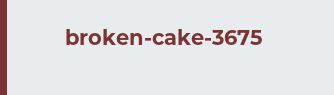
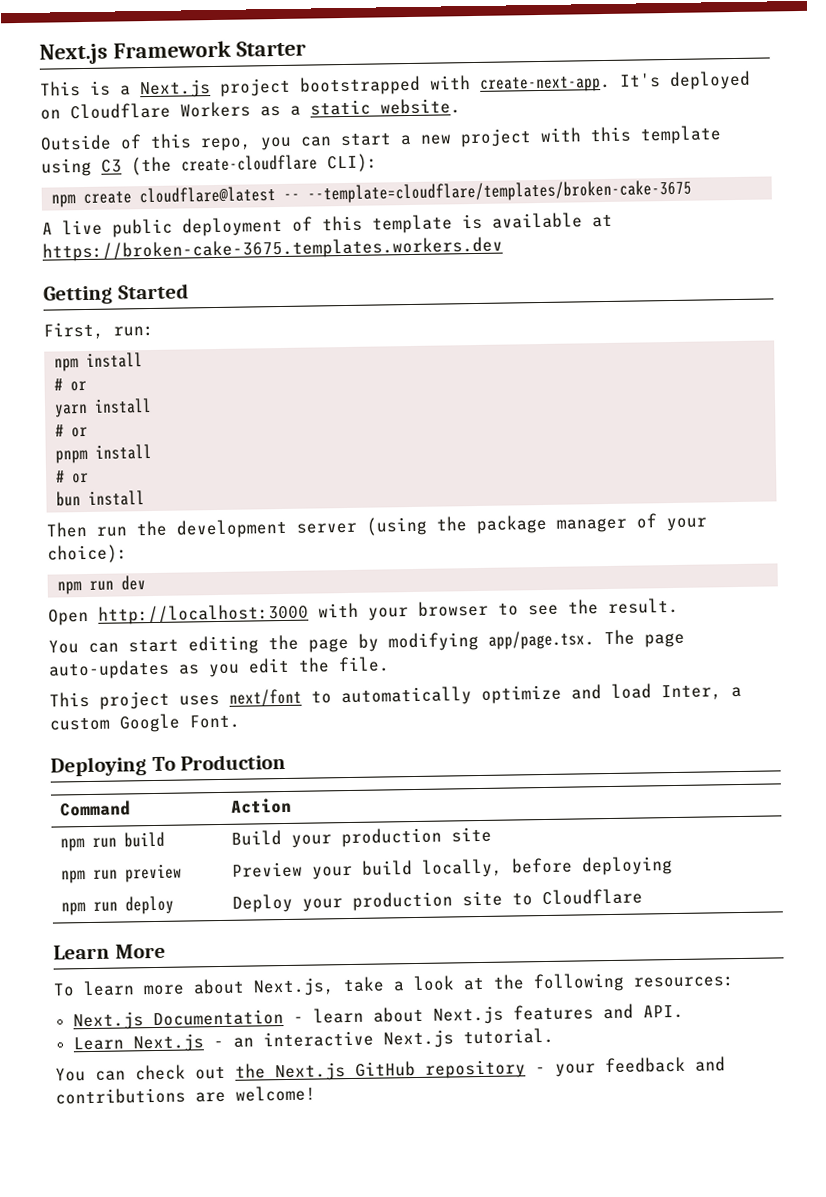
- broken-cake-3675
+ Next.js Framework Starter
+ This is a Next.js project bootstrapped with create-next-app. It's deployed on Cloudflare Workers as a static website.
+ Outside of this repo, you can start a new project with this template using C3 (the create-cloudflare CLI):
+ npm create cloudflare@latest -- --template=cloudflare/templates/broken-cake-3675
+ A live public deployment of this template is available at https://broken-cake-3675.templates.workers.dev
+ Getting Started
+ First, run:
+ npm install
+ # or
+ yarn install
+ # or
+ pnpm install
+ # or
+ bun install
+ Then run the development server (using the package manager of your choice):
+ npm run dev
+ Open http://localhost:3000 with your browser to see the result.
+ You can start editing the page by modifying app/page.tsx. The page auto-updates as you edit the file.
+ This project uses next/font to automatically optimize and load Inter, a custom Google Font.
+ Deploying To Production
+ Command | Action
+ npm run build | Build your production site
+ npm run preview | Preview your build locally, before deploying
+ npm run deploy | Deploy your production site to Cloudflare
+ Learn More
+ To learn more about Next.js, take a look at the following resources:
+ Next.js Documentation - learn about Next.js features and API.
+ Learn Next.js - an interactive Next.js tutorial.
+ You can check out the Next.js GitHub repository - your feedback and contributions are welcome!

